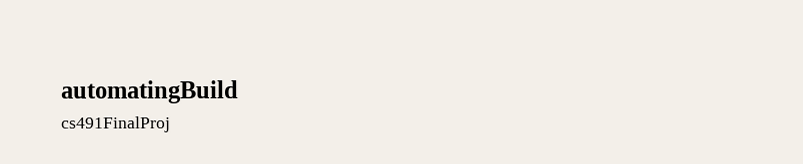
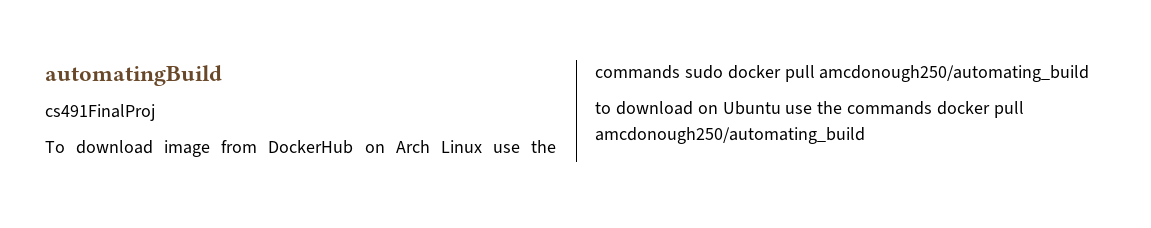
+ To download image from DockerHub on Arch Linux use the commands sudo docker pull amcdonough250/automating_build
+ to download on Ubuntu use the commands docker pull amcdonough250/automating_build

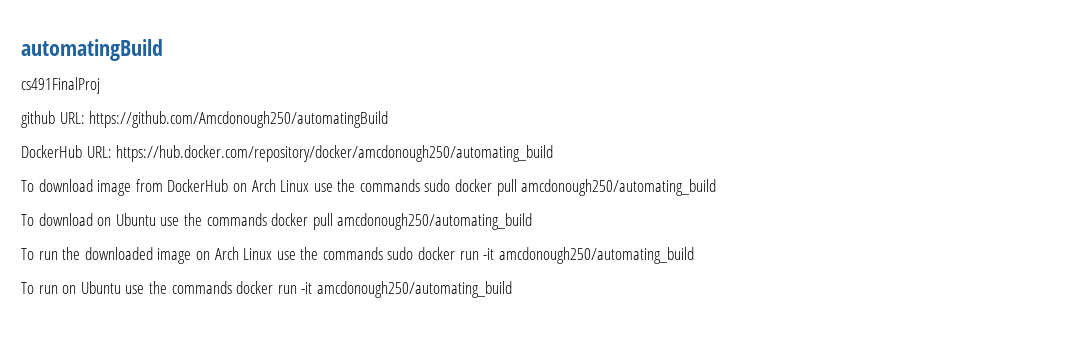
+ github URL: https://github.com/Amcdonough250/automatingBuild
+ DockerHub URL: https://hub.docker.com/repository/docker/amcdonough250/automating_build
- to download on Ubuntu use the commands docker pull amcdonough250/automating_build
+ To download on Ubuntu use the commands docker pull amcdonough250/automating_build
+ To run the downloaded image on Arch Linux use the commands sudo docker run -it amcdonough250/automating_build
+ To run on Ubuntu use the commands docker run -it amcdonough250/automating_build

